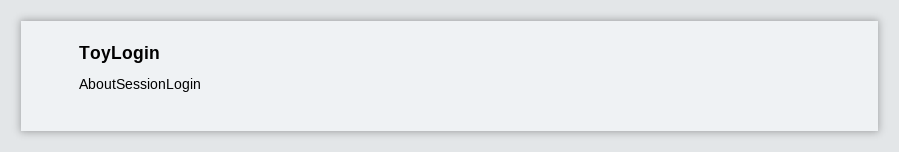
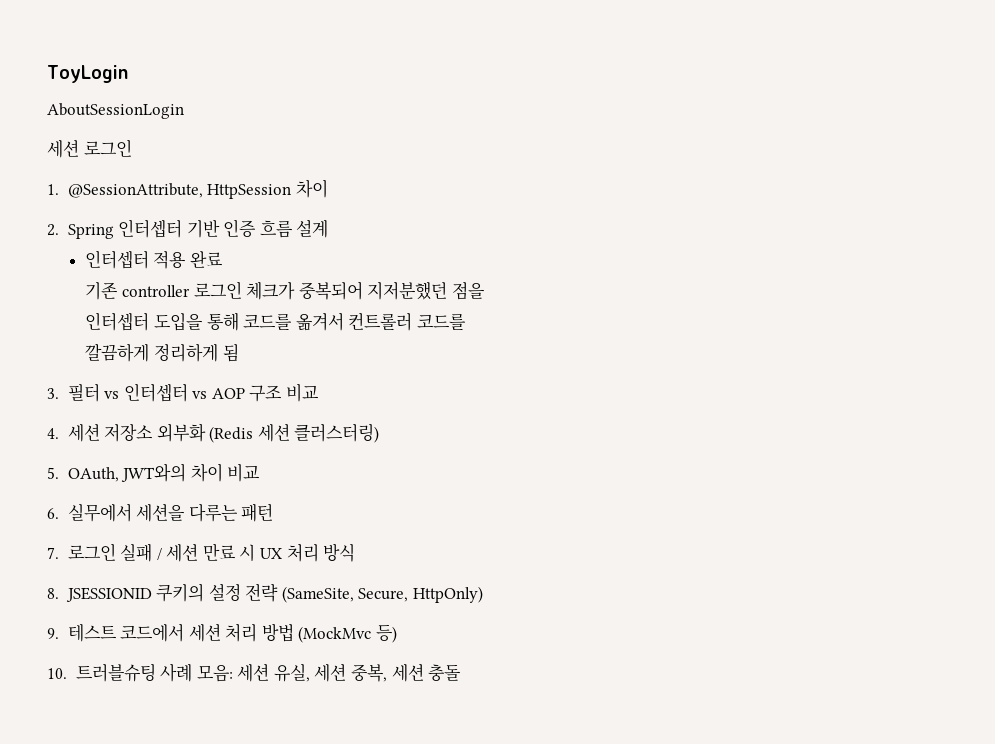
+ 세션 로그인
+ 1. @SessionAttribute, HttpSession 차이
+ 2. Spring 인터셉터 기반 인증 흐름 설계
+ 인터셉터 적용 완료
+ 기존 controller 로그인 체크가 중복되어 지저분했던 점을
+ 인터셉터 도입을 통해 코드를 옮겨서 컨트롤러 코드를
+ 깔끔하게 정리하게 됨
+ 3. 필터 vs 인터셉터 vs AOP 구조 비교
+ 4. 세션 저장소 외부화 (Redis 세션 클러스터링)
+ 5. OAuth, JWT와의 차이 비교
+ 6. 실무에서 세션을 다루는 패턴
+ 7. 로그인 실패 / 세션 만료 시 UX 처리 방식
+ 8. JSESSIONID 쿠키의 설정 전략 (SameSite, Secure, HttpOnly)
+ 9. 테스트 코드에서 세션 처리 방법 (MockMvc 등)
+ 10. 트러블슈팅 사례 모음: 세션 유실, 세션 중복, 세션 충돌

